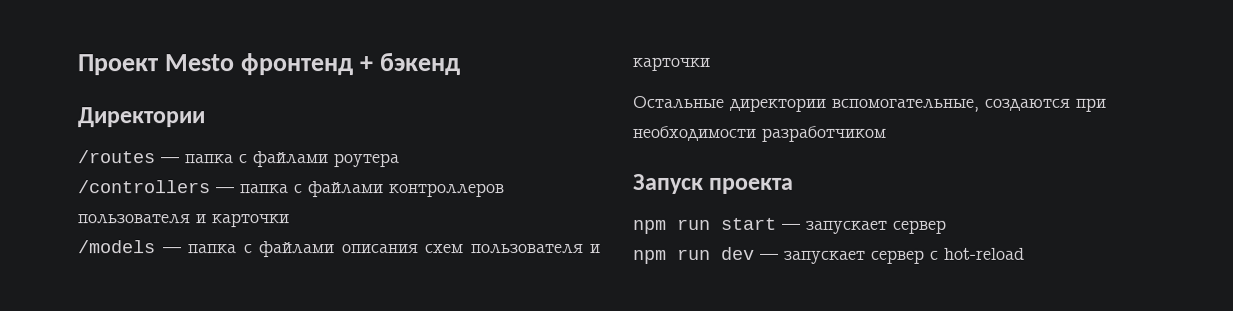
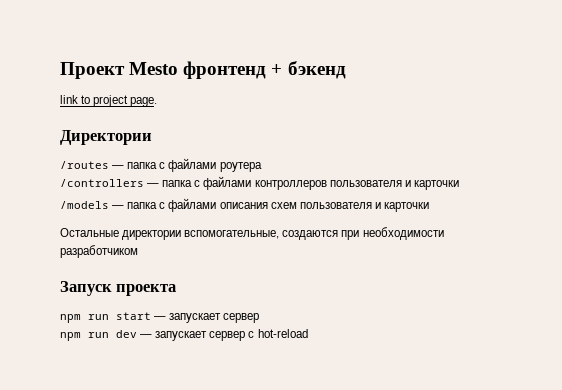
+ link to project page.

